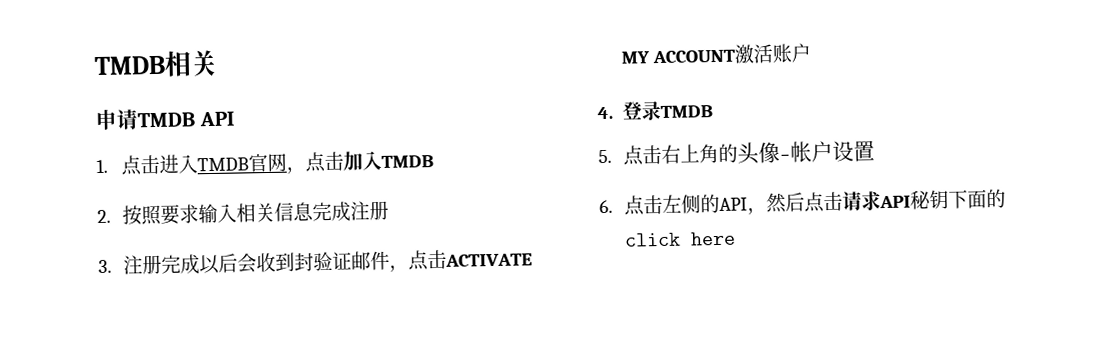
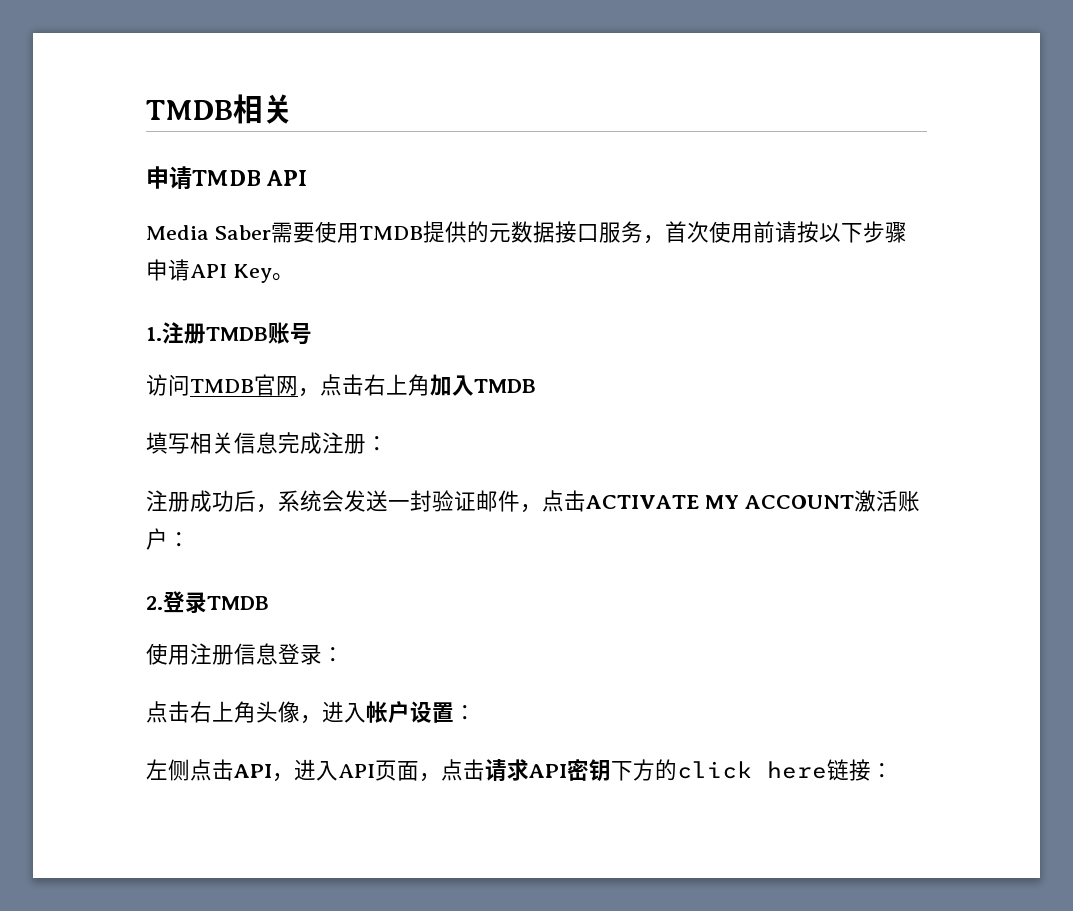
- 1.点击进入TMDB官网，点击加入TMDB
+ Media Saber需要使用TMDB提供的元数据接口服务，首次使用前请按以下步骤申请API Key。
+ 1.注册TMDB账号
+ 访问TMDB官网，点击右上角加入TMDB
- 2.按照要求输入相关信息完成注册
- 3.注册完成以后会收到封验证邮件，点击ACTIVATE MY ACCOUNT激活账户
- 4.登录TMDB
+ 填写相关信息完成注册：
+ 注册成功后，系统会发送一封验证邮件，点击ACTIVATE MY ACCOUNT激活账户：
+ 2.登录TMDB
- 5.点击右上角的头像-帐户设置
- 6.点击左侧的API，然后点击请求API秘钥下面的click here
+ 使用注册信息登录：
+ 点击右上角头像，进入帐户设置：
+ 左侧点击API，进入API页面，点击请求API密钥下方的click here链接：

